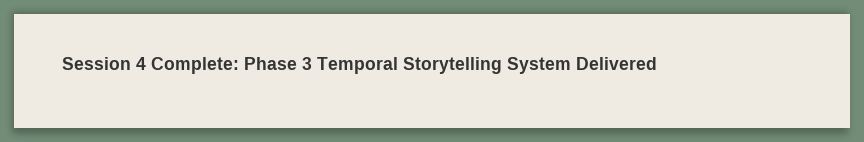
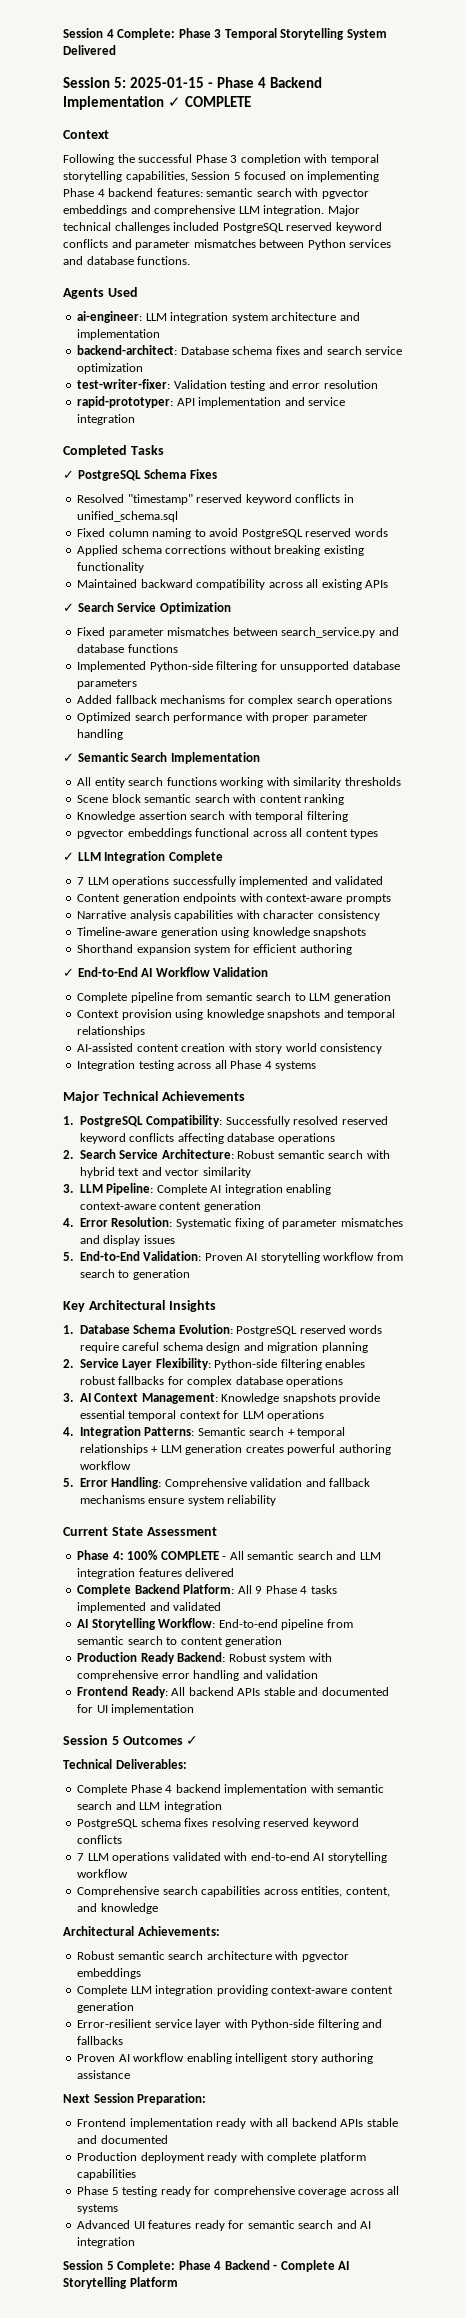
+ Session 5: 2025-01-15 - Phase 4 Backend Implementation ✓ COMPLETE
+ Context
+ Following the successful Phase 3 completion with temporal storytelling capabilities, Session 5 focused on implementing Phase 4 backend features: semantic search with pgvector embeddings and comprehensive LLM integration. Major technical challenges included PostgreSQL reserved keyword conflicts and parameter mismatches between Python services and database functions.
+ Agents Used
+ ai-engineer: LLM integration system architecture and implementation
+ backend-architect: Database schema fixes and search service optimization
+ test-writer-fixer: Validation testing and error resolution
+ rapid-prototyper: API implementation and service integration
+ Completed Tasks
+ ✓ PostgreSQL Schema Fixes
+ Resolved "timestamp" reserved keyword conflicts in unified_schema.sql
+ Fixed column naming to avoid PostgreSQL reserved words
+ Applied schema corrections without breaking existing functionality
+ Maintained backward compatibility across all existing APIs
+ ✓ Search Service Optimization
+ Fixed parameter mismatches between search_service.py and database functions
+ Implemented Python-side filtering for unsupported database parameters
+ Added fallback mechanisms for complex search operations
+ Optimized search performance with proper parameter handling
+ ✓ Semantic Search Implementation
+ All entity search functions working with similarity thresholds
+ Scene block semantic search with content ranking
+ Knowledge assertion search with temporal filtering
+ pgvector embeddings functional across all content types
+ ✓ LLM Integration Complete
+ 7 LLM operations successfully implemented and validated
+ Content generation endpoints with context-aware prompts
+ Narrative analysis capabilities with character consistency
+ Timeline-aware generation using knowledge snapshots
+ Shorthand expansion system for efficient authoring
+ ✓ End-to-End AI Workflow Validation
+ Complete pipeline from semantic search to LLM generation
+ Context provision using knowledge snapshots and temporal relationships
+ AI-assisted content creation with story world consistency
+ Integration testing across all Phase 4 systems
+ Major Technical Achievements
+ 1. PostgreSQL Compatibility: Successfully resolved reserved keyword conflicts affecting database operations
+ 2. Search Service Architecture: Robust semantic search with hybrid text and vector similarity
+ 3. LLM Pipeline: Complete AI integration enabling context-aware content generation
+ 4. Error Resolution: Systematic fixing of parameter mismatches and display issues
+ 5. End-to-End Validation: Proven AI storytelling workflow from search to generation
+ Key Architectural Insights
+ 1. Database Schema Evolution: PostgreSQL reserved words require careful schema design and migration planning
+ 2. Service Layer Flexibility: Python-side filtering enables robust fallbacks for complex database operations
+ 3. AI Context Management: Knowledge snapshots provide essential temporal context for LLM operations
+ 4. Integration Patterns: Semantic search + temporal relationships + LLM generation creates powerful authoring workflow
+ 5. Error Handling: Comprehensive validation and fallback mechanisms ensure system reliability
+ Current State Assessment
+ Phase 4: 100% COMPLETE - All semantic search and LLM integration features delivered
+ Complete Backend Platform: All 9 Phase 4 tasks implemented and validated
+ AI Storytelling Workflow: End-to-end pipeline from semantic search to content generation
+ Production Ready Backend: Robust system with comprehensive error handling and validation
+ Frontend Ready: All backend APIs stable and documented for UI implementation
+ Session 5 Outcomes ✓
+ Technical Deliverables:
+ Complete Phase 4 backend implementation with semantic search and LLM integration
+ PostgreSQL schema fixes resolving reserved keyword conflicts
+ 7 LLM operations validated with end-to-end AI storytelling workflow
+ Comprehensive search capabilities across entities, content, and knowledge
+ Architectural Achievements:
+ Robust semantic search architecture with pgvector embeddings
+ Complete LLM integration providing context-aware content generation
+ Error-resilient service layer with Python-side filtering and fallbacks
+ Proven AI workflow enabling intelligent story authoring assistance
+ Next Session Preparation:
+ Frontend implementation ready with all backend APIs stable and documented
+ Production deployment ready with complete platform capabilities
+ Phase 5 testing ready for comprehensive coverage across all systems
+ Advanced UI features ready for semantic search and AI integration
+ Session 5 Complete: Phase 4 Backend - Complete AI Storytelling Platform

